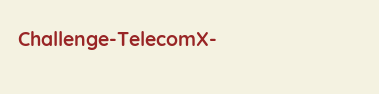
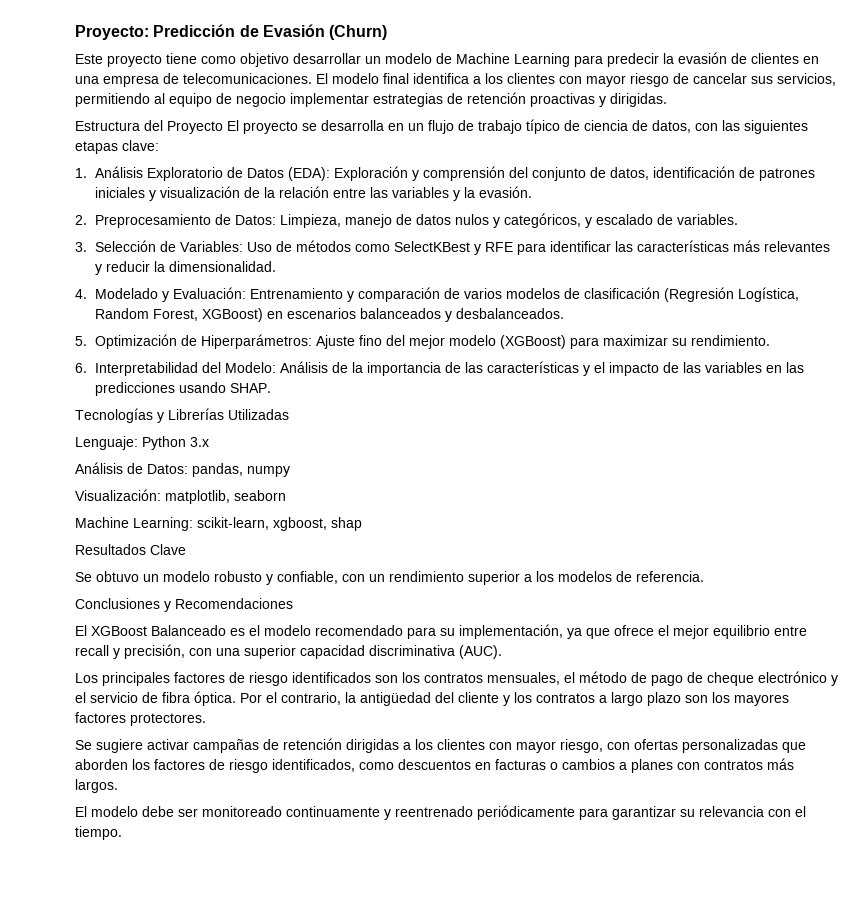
- Challenge-TelecomX-
+ Proyecto: Predicción de Evasión (Churn)
+ Este proyecto tiene como objetivo desarrollar un modelo de Machine Learning para predecir la evasión de clientes en una empresa de telecomunicaciones. El modelo final identifica a los clientes con mayor riesgo de cancelar sus servicios, permitiendo al equipo de negocio implementar estrategias de retención proactivas y dirigidas.
+ Estructura del Proyecto El proyecto se desarrolla en un flujo de trabajo típico de ciencia de datos, con las siguientes etapas clave:
+ 1. Análisis Exploratorio de Datos (EDA): Exploración y comprensión del conjunto de datos, identificación de patrones iniciales y visualización de la relación entre las variables y la evasión.
+ 2. Preprocesamiento de Datos: Limpieza, manejo de datos nulos y categóricos, y escalado de variables.
+ 3. Selección de Variables: Uso de métodos como SelectKBest y RFE para identificar las características más relevantes y reducir la dimensionalidad.
+ 4. Modelado y Evaluación: Entrenamiento y comparación de varios modelos de clasificación (Regresión Logística, Random Forest, XGBoost) en escenarios balanceados y desbalanceados.
+ 5. Optimización de Hiperparámetros: Ajuste fino del mejor modelo (XGBoost) para maximizar su rendimiento.
+ 6. Interpretabilidad del Modelo: Análisis de la importancia de las características y el impacto de las variables en las predicciones usando SHAP.
+ Tecnologías y Librerías Utilizadas
+ Lenguaje: Python 3.x
+ Análisis de Datos: pandas, numpy
+ Visualización: matplotlib, seaborn
+ Machine Learning: scikit-learn, xgboost, shap
+ Resultados Clave
+ Se obtuvo un modelo robusto y confiable, con un rendimiento superior a los modelos de referencia.
+ Conclusiones y Recomendaciones
+ El XGBoost Balanceado es el modelo recomendado para su implementación, ya que ofrece el mejor equilibrio entre recall y precisión, con una superior capacidad discriminativa (AUC).
+ Los principales factores de riesgo identificados son los contratos mensuales, el método de pago de cheque electrónico y el servicio de fibra óptica. Por el contrario, la antigüedad del cliente y los contratos a largo plazo son los mayores factores protectores.
+ Se sugiere activar campañas de retención dirigidas a los clientes con mayor riesgo, con ofertas personalizadas que aborden los factores de riesgo identificados, como descuentos en facturas o cambios a planes con contratos más largos.
+ El modelo debe ser monitoreado continuamente y reentrenado periódicamente para garantizar su relevancia con el tiempo.

